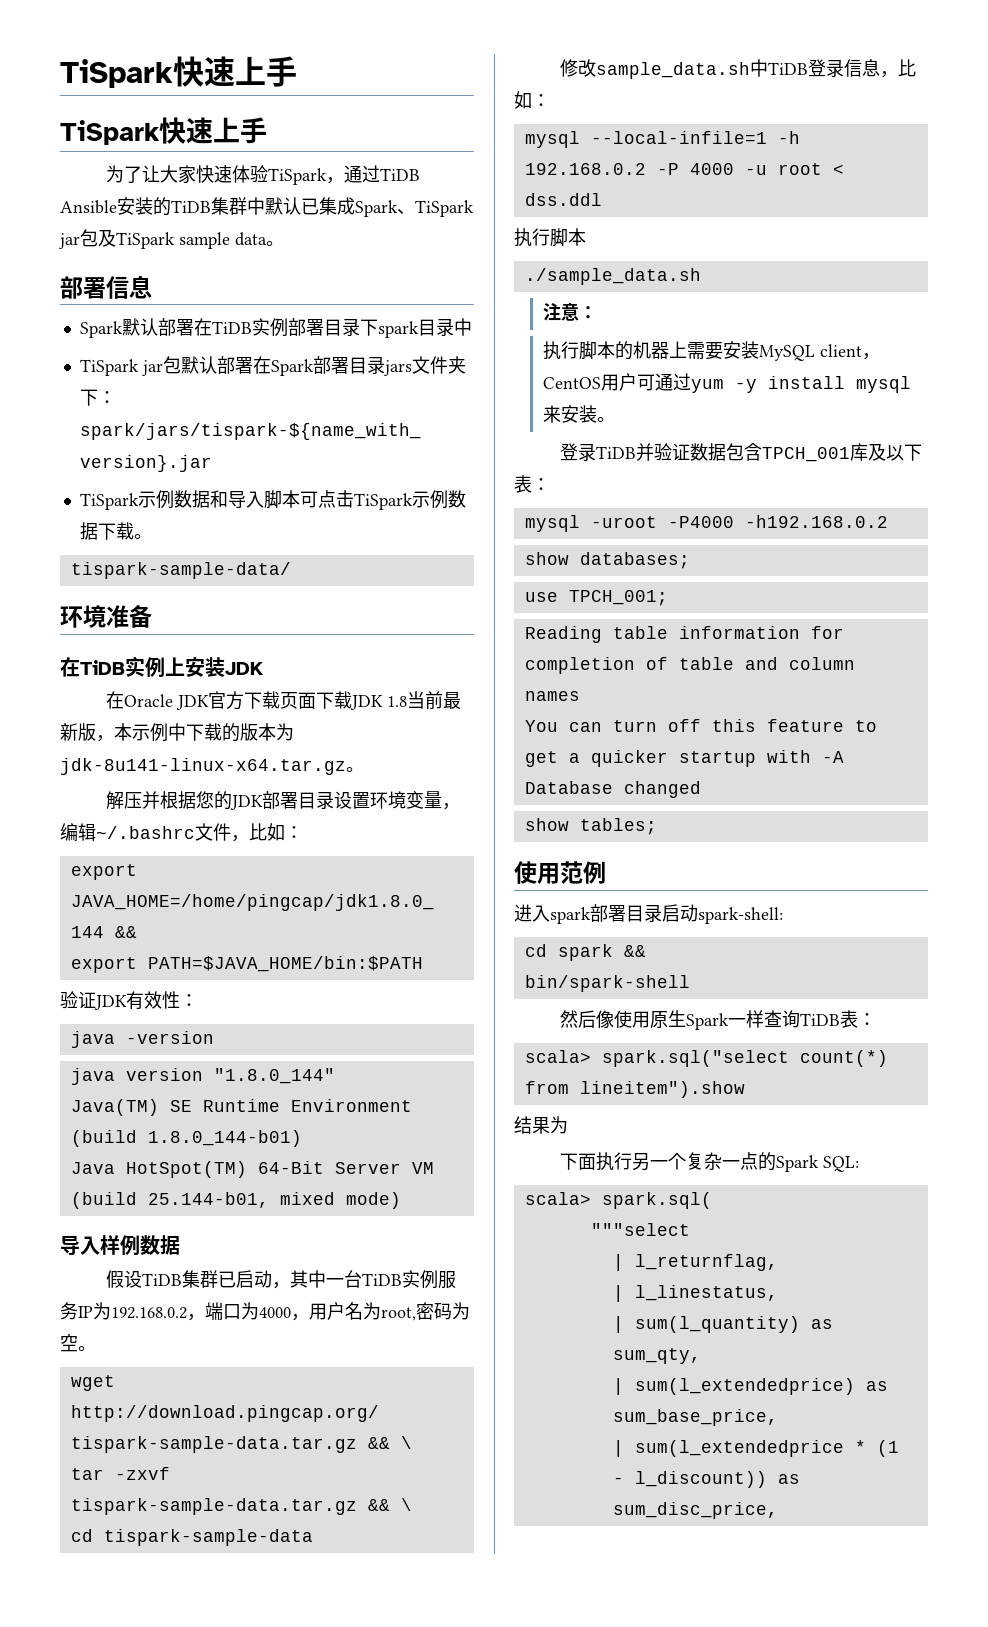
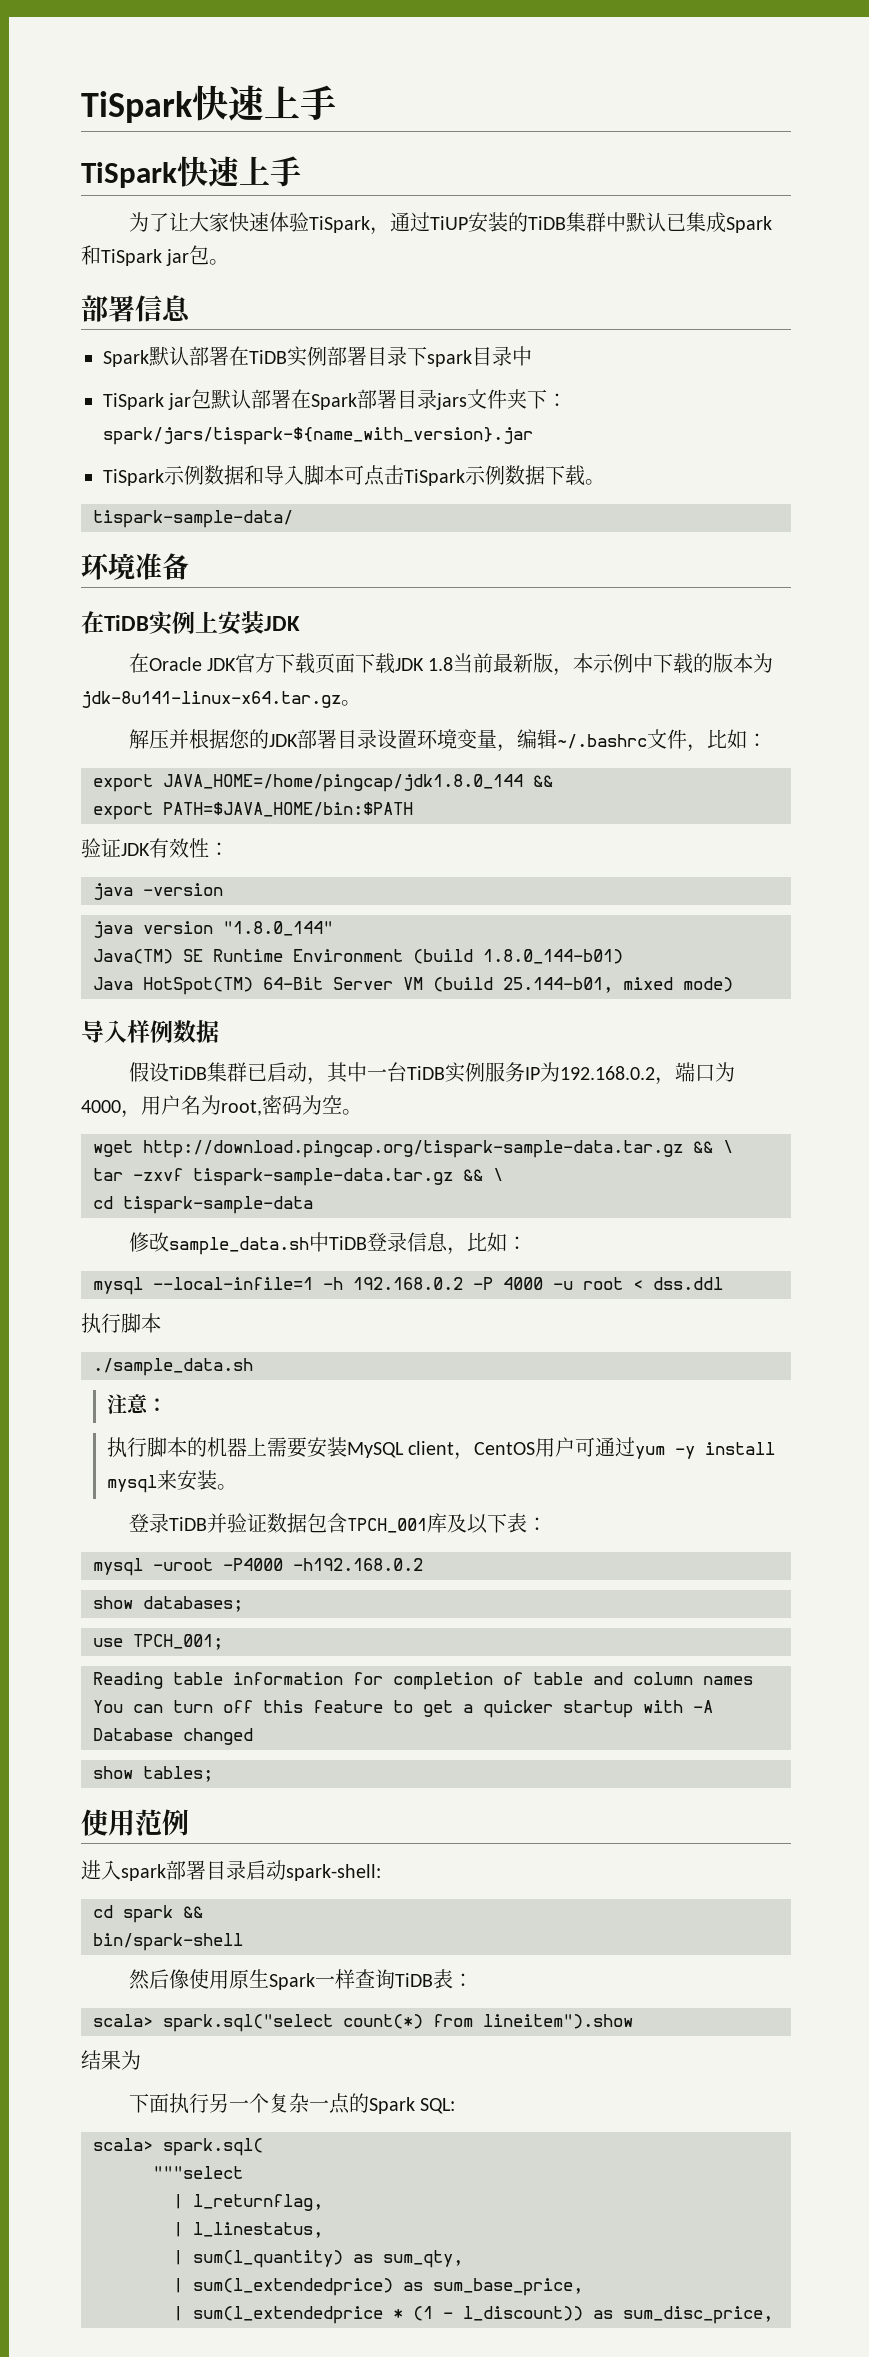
- 为了让大家快速体验TiSpark，通过TiDB Ansible安装的TiDB集群中默认已集成Spark、TiSpark jar包及TiSpark sample data。
+ 为了让大家快速体验TiSpark，通过TiUP安装的TiDB集群中默认已集成Spark和TiSpark jar包。

